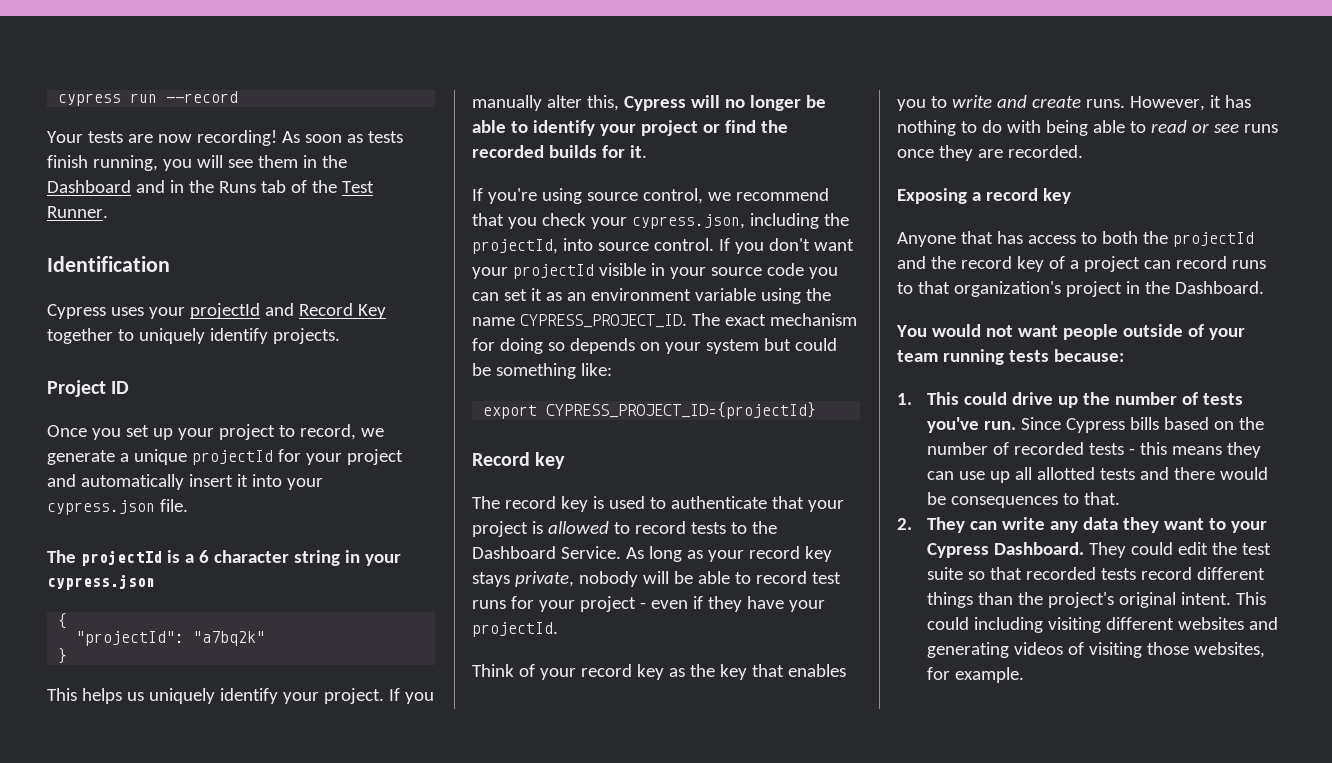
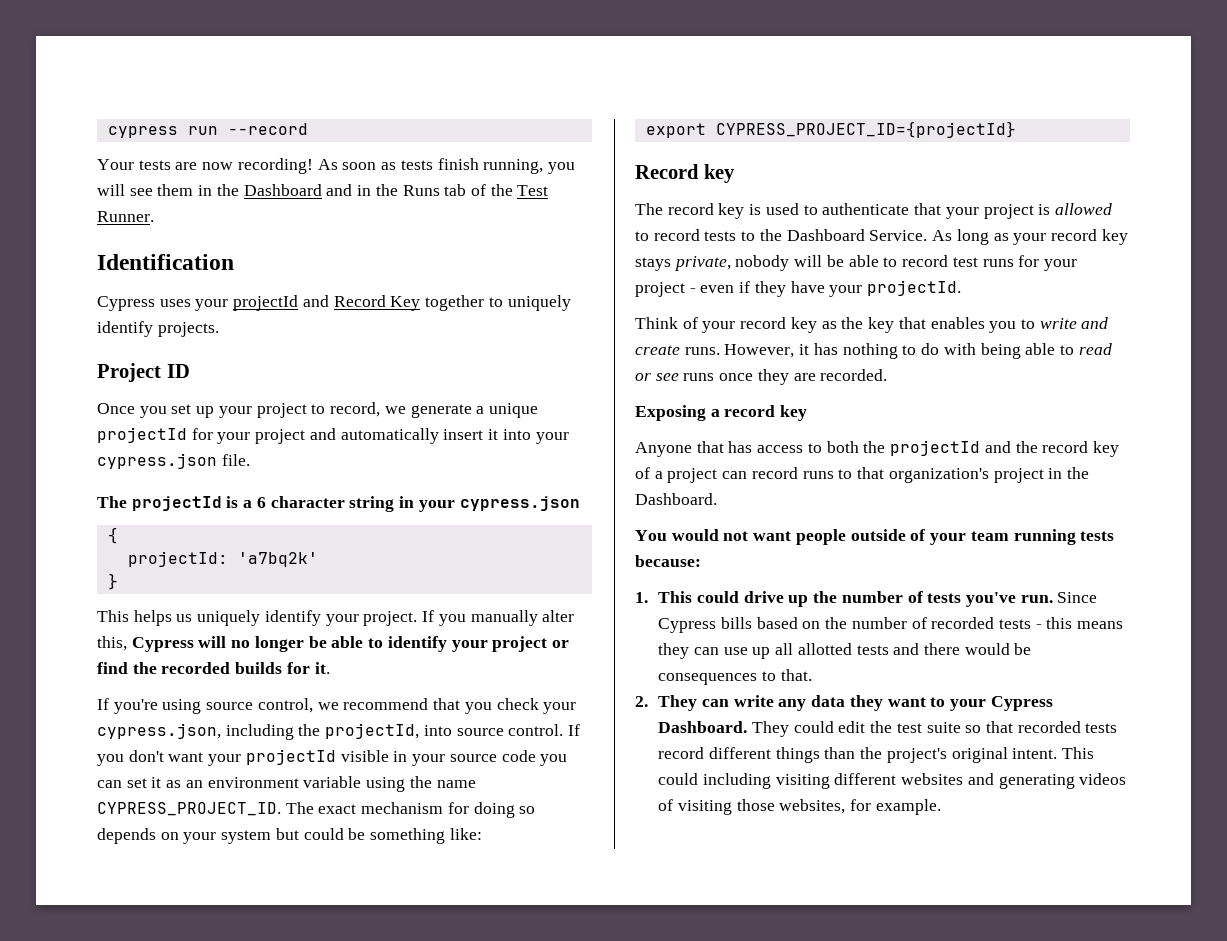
- "projectId": "a7bq2k"
+ projectId: 'a7bq2k'

